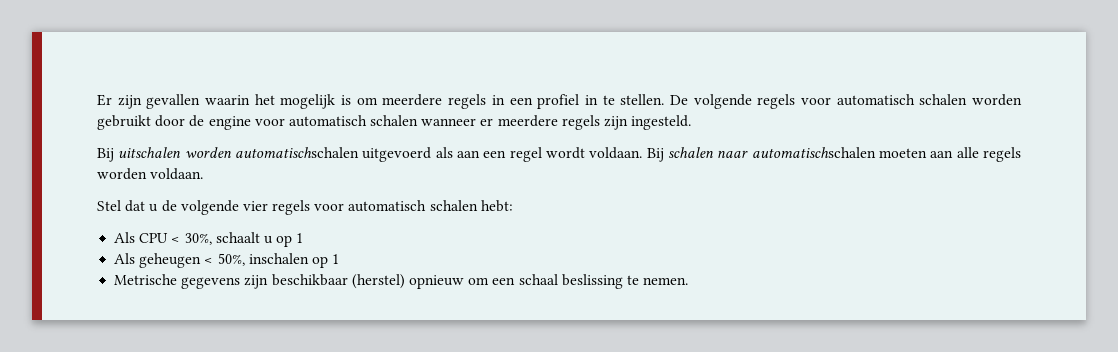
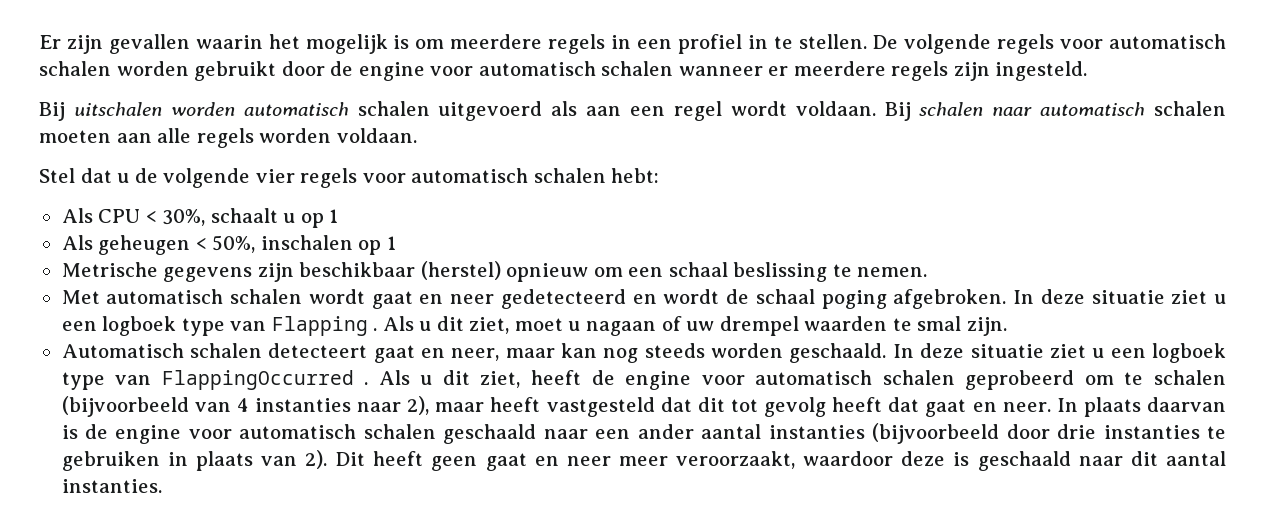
- Bij uitschalen worden automatischschalen uitgevoerd als aan een regel wordt voldaan.
+ Bij uitschalen worden automatisch schalen uitgevoerd als aan een regel wordt voldaan.
- Bij schalen naar automatischschalen moeten aan alle regels worden voldaan.
+ Bij schalen naar automatisch schalen moeten aan alle regels worden voldaan.
+ Met automatisch schalen wordt gaat en neer gedetecteerd en wordt de schaal poging afgebroken. In deze situatie ziet u een logboek type van Flapping . Als u dit ziet, moet u nagaan of uw drempel waarden te smal zijn.
+ Automatisch schalen detecteert gaat en neer, maar kan nog steeds worden geschaald. In deze situatie ziet u een logboek type van FlappingOccurred . Als u dit ziet, heeft de engine voor automatisch schalen geprobeerd om te schalen (bijvoorbeeld van 4 instanties naar 2), maar heeft vastgesteld dat dit tot gevolg heeft dat gaat en neer. In plaats daarvan is de engine voor automatisch schalen geschaald naar een ander aantal instanties (bijvoorbeeld door drie instanties te gebruiken in plaats van 2). Dit heeft geen gaat en neer meer veroorzaakt, waardoor deze is geschaald naar dit aantal instanties.

